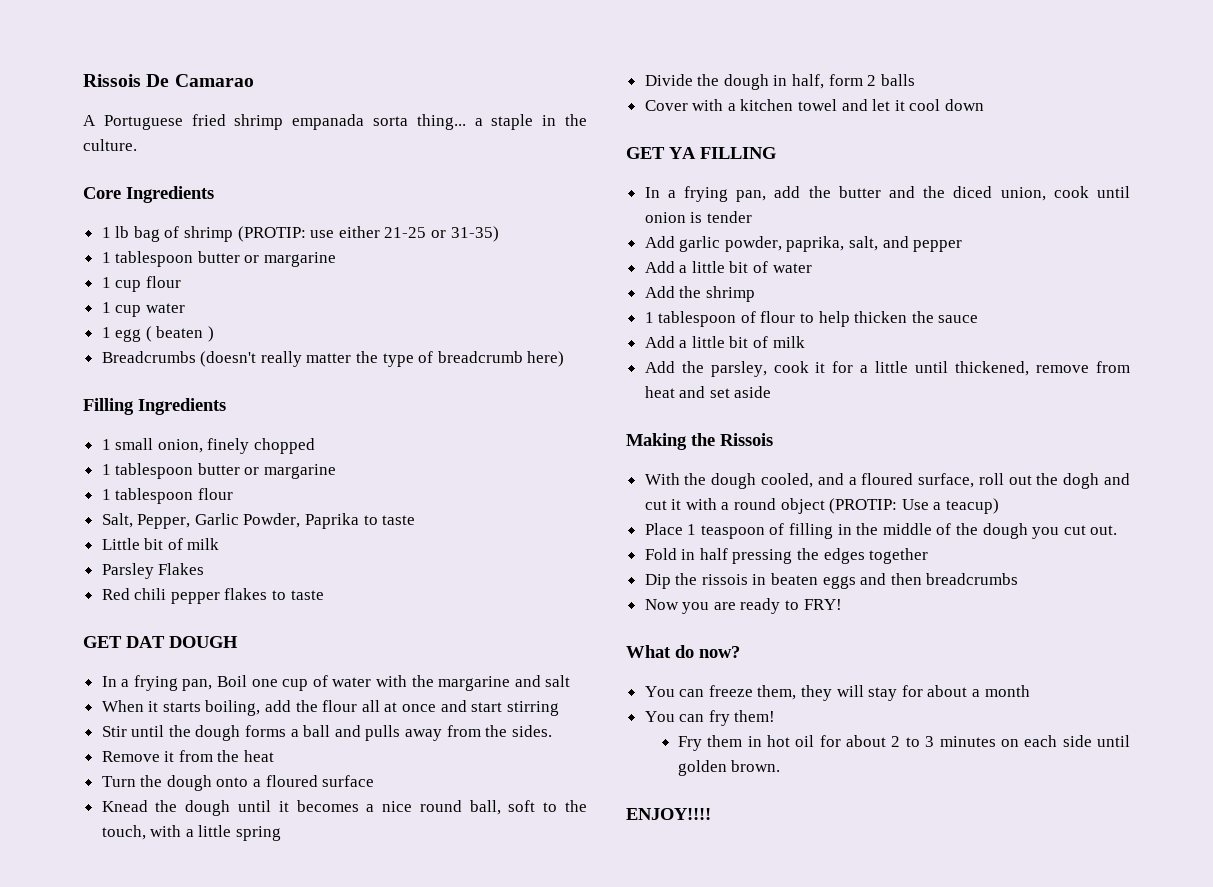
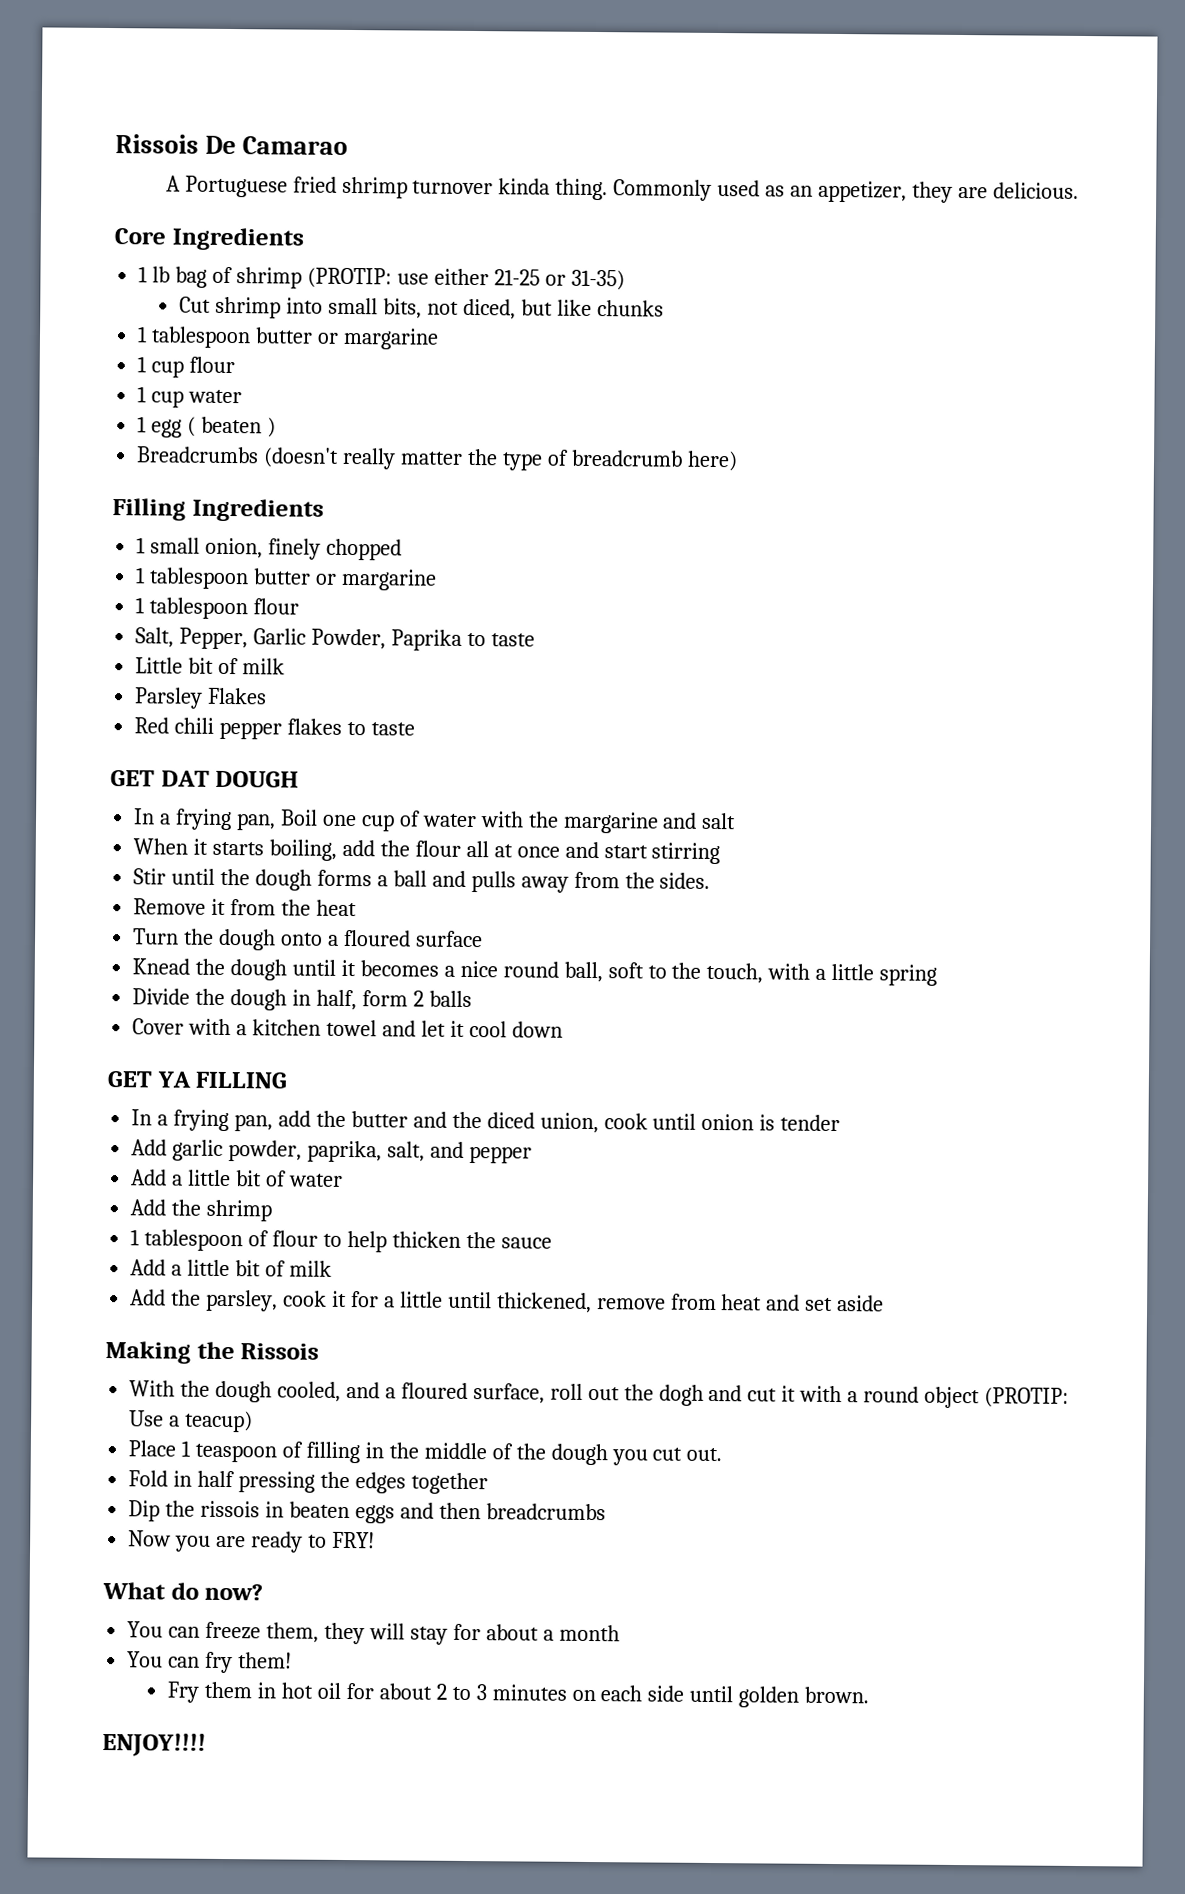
- A Portuguese fried shrimp empanada sorta thing... a staple in the culture.
+ A Portuguese fried shrimp turnover kinda thing. Commonly used as an appetizer, they are delicious.
+ Cut shrimp into small bits, not diced, but like chunks

